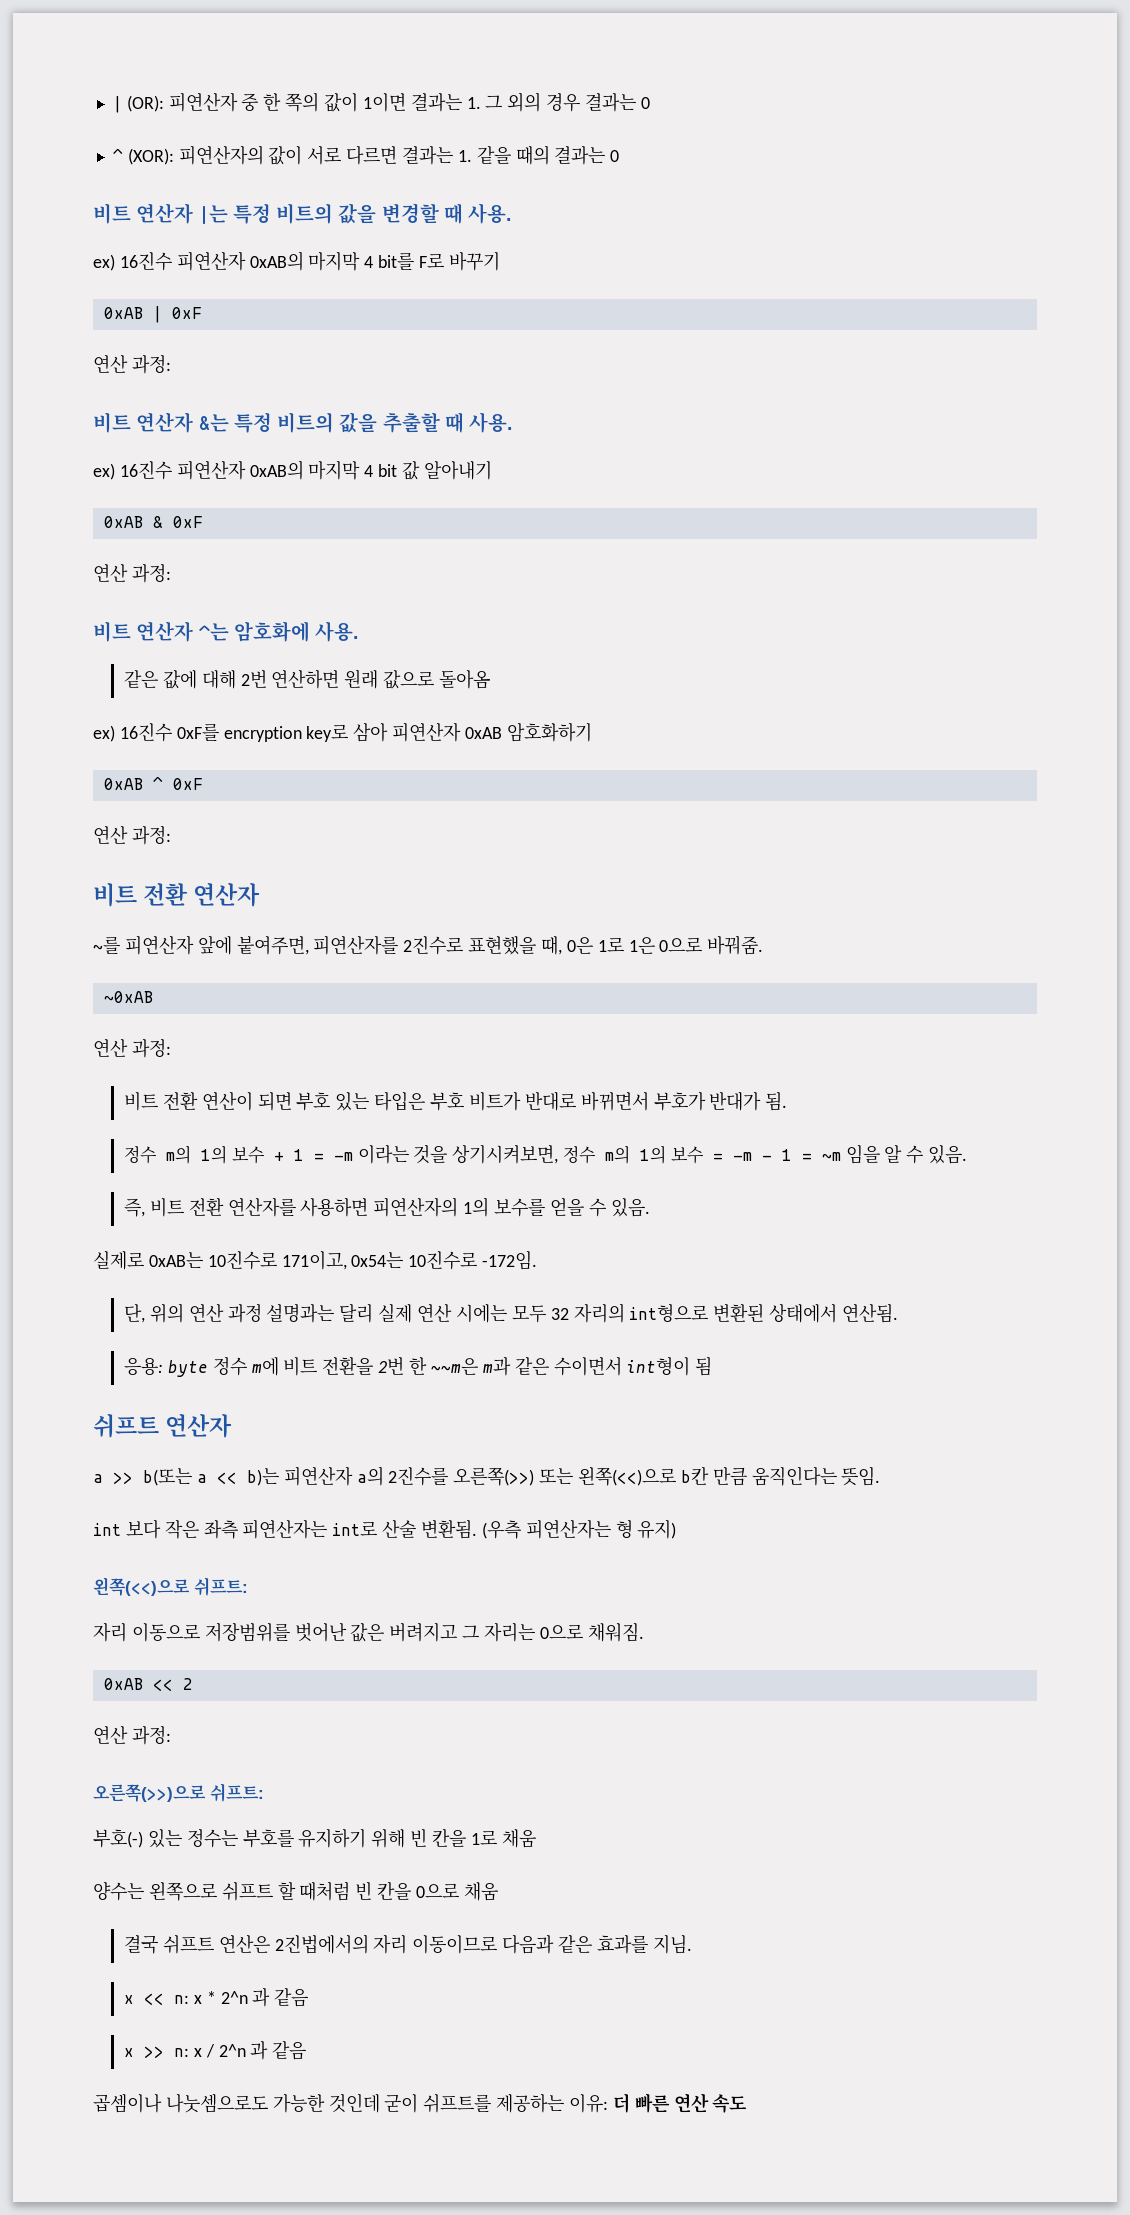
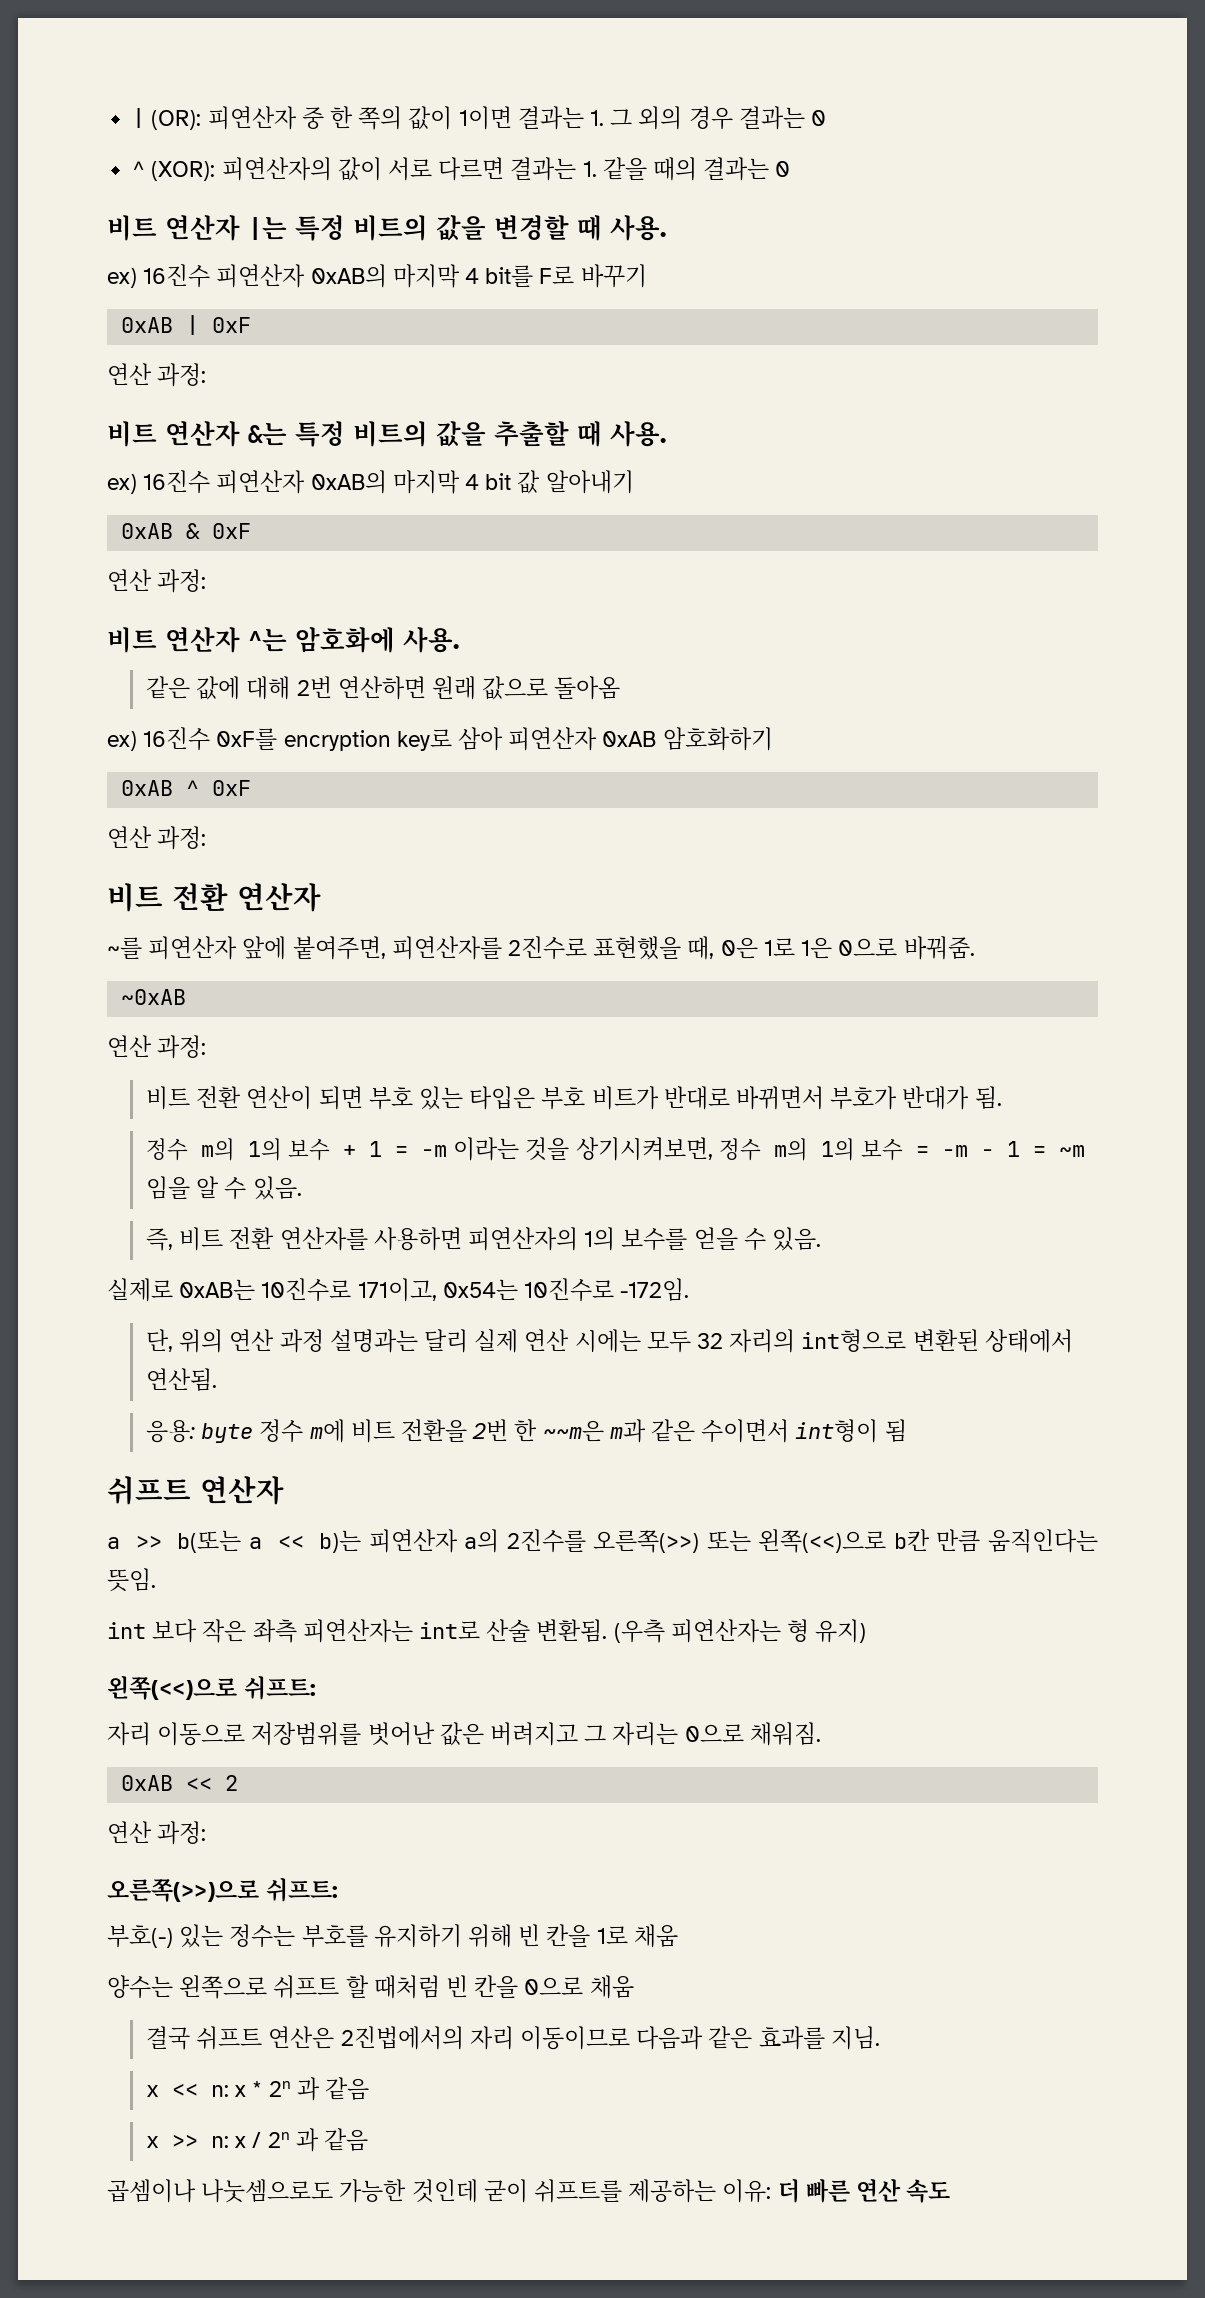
- x << n: x * 2^n 과 같음
+ x << n: x * 2n 과 같음
- x >> n: x / 2^n 과 같음
+ x >> n: x / 2n 과 같음

